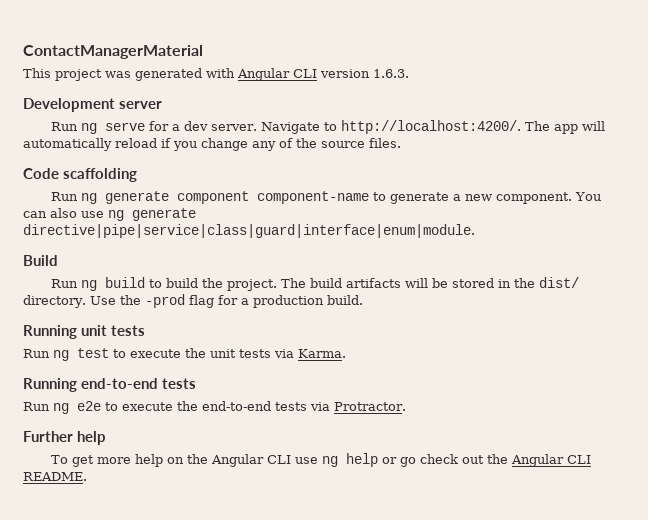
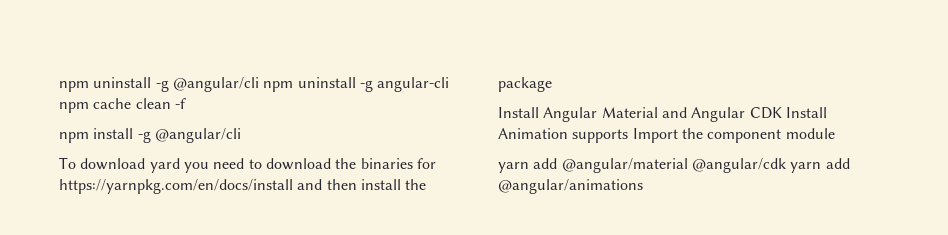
- ContactManagerMaterial
- This project was generated with Angular CLI version 1.6.3.
- Development server
- Run ng serve for a dev server. Navigate to http://localhost:4200/. The app will automatically reload if you change any of the source files.
- Code scaffolding
- Run ng generate component component-name to generate a new component. You can also use ng generate directive|pipe|service|class|guard|interface|enum|module.
- Build
- Run ng build to build the project. The build artifacts will be stored in the dist/ directory. Use the -prod flag for a production build.
- Running unit tests
- Run ng test to execute the unit tests via Karma.
- Running end-to-end tests
- Run ng e2e to execute the end-to-end tests via Protractor.
- Further help
- To get more help on the Angular CLI use ng help or go check out the Angular CLI README.
+ npm uninstall -g @angular/cli npm uninstall -g angular-cli npm cache clean -f
+ npm install -g @angular/cli
+ To download yard you need to download the binaries for https://yarnpkg.com/en/docs/install and then install the package
+ Install Angular Material and Angular CDK Install Animation supports Import the component module
+ yarn add @angular/material @angular/cdk yarn add @angular/animations

